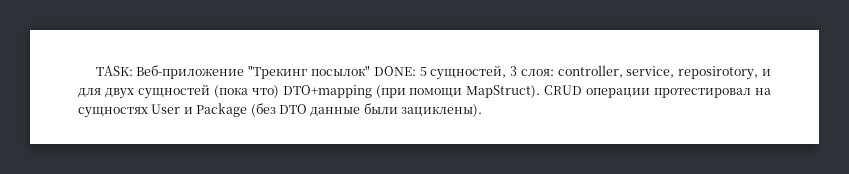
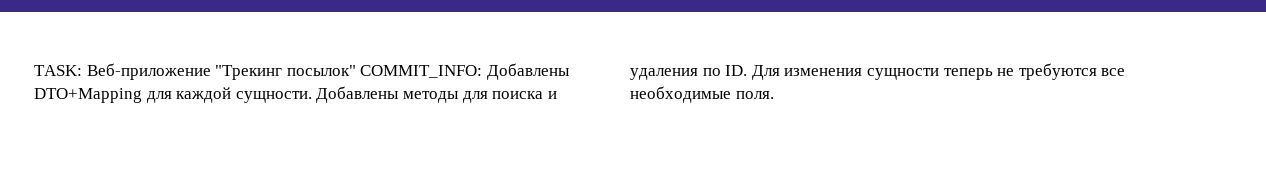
- TASK: Веб-приложение "Трекинг посылок" DONE: 5 сущностей, 3 слоя: controller, service, reposirotory, и для двух сущностей (пока что) DTO+mapping (при помощи MapStruct). CRUD операции протестировал на сущностях User и Package (без DTO данные были зациклены).
+ TASK: Веб-приложение "Трекинг посылок" COMMIT_INFO: Добавлены DTO+Mapping для каждой сущности. Добавлены методы для поиска и удаления по ID. Для изменения сущности теперь не требуются все необходимые поля.

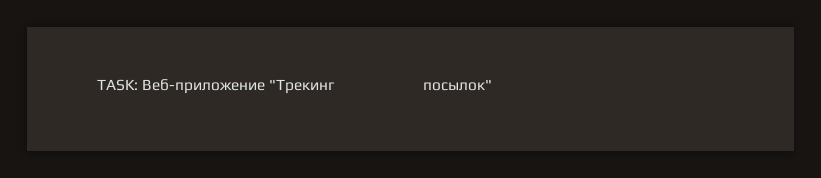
- TASK: Веб-приложение "Трекинг посылок" COMMIT_INFO: Добавлены DTO+Mapping для каждой сущности. Добавлены методы для поиска и удаления по ID. Для изменения сущности теперь не требуются все необходимые поля.
+ TASK: Веб-приложение "Трекинг посылок"

